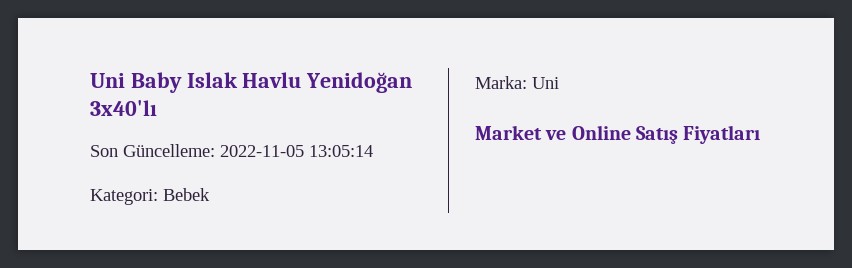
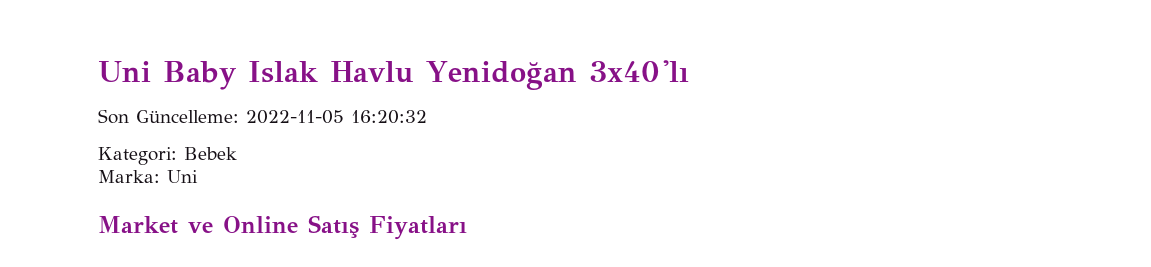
- Son Güncelleme: 2022-11-05 13:05:14
+ Son Güncelleme: 2022-11-05 16:20:32

